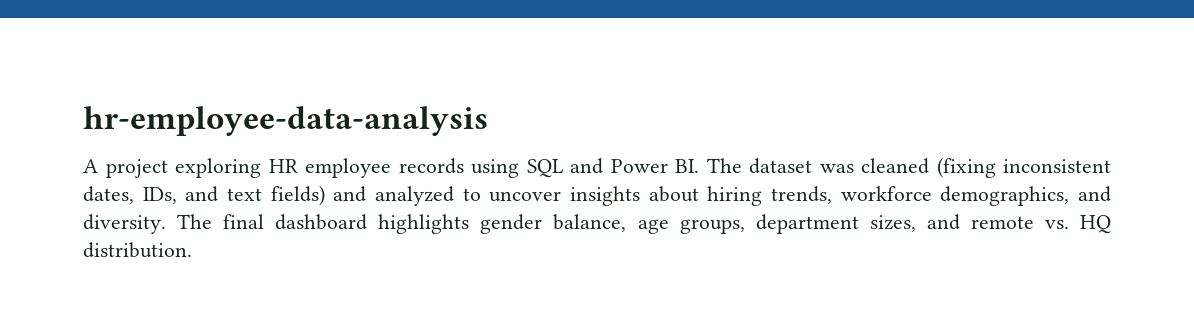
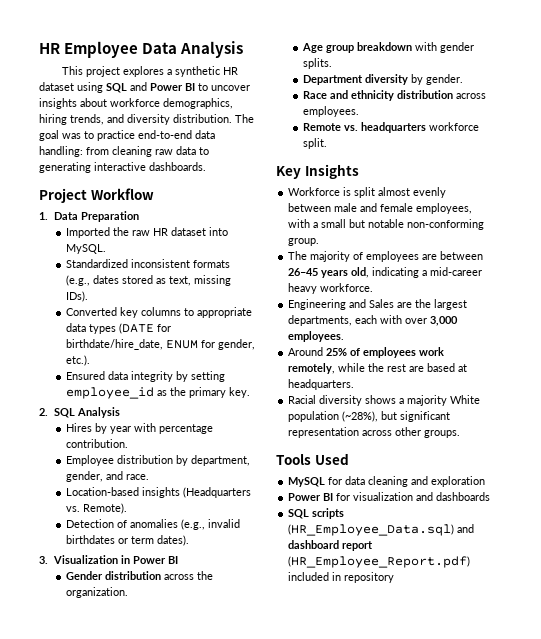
- hr-employee-data-analysis
- A project exploring HR employee records using SQL and Power BI. The dataset was cleaned (fixing inconsistent dates, IDs, and text fields) and analyzed to uncover insights about hiring trends, workforce demographics, and diversity. The final dashboard highlights gender balance, age groups, department sizes, and remote vs. HQ distribution.
+ HR Employee Data Analysis
+ This project explores a synthetic HR dataset using SQL and Power BI to uncover insights about workforce demographics, hiring trends, and diversity distribution. The goal was to practice end-to-end data handling: from cleaning raw data to generating interactive dashboards.
+ Project Workflow
+ 1. Data Preparation
+ Imported the raw HR dataset into MySQL.
+ Standardized inconsistent formats (e.g., dates stored as text, missing IDs).
+ Converted key columns to appropriate data types (DATE for birthdate/hire_date, ENUM for gender, etc.).
+ Ensured data integrity by setting employee_id as the primary key.
+ 2. SQL Analysis
+ Hires by year with percentage contribution.
+ Employee distribution by department, gender, and race.
+ Location-based insights (Headquarters vs. Remote).
+ Detection of anomalies (e.g., invalid birthdates or term dates).
+ 3. Visualization in Power BI
+ Gender distribution across the organization.
+ Age group breakdown with gender splits.
+ Department diversity by gender.
+ Race and ethnicity distribution across employees.
+ Remote vs. headquarters workforce split.
+ Key Insights
+ Workforce is split almost evenly between male and female employees, with a small but notable non-conforming group.
+ The majority of employees are between 26–45 years old, indicating a mid-career heavy workforce.
+ Engineering and Sales are the largest departments, each with over 3,000 employees.
+ Around 25% of employees work remotely, while the rest are based at headquarters.
+ Racial diversity shows a majority White population (~28%), but significant representation across other groups.
+ Tools Used
+ MySQL for data cleaning and exploration
+ Power BI for visualization and dashboards
+ SQL scripts (HR_Employee_Data.sql) and dashboard report (HR_Employee_Report.pdf) included in repository

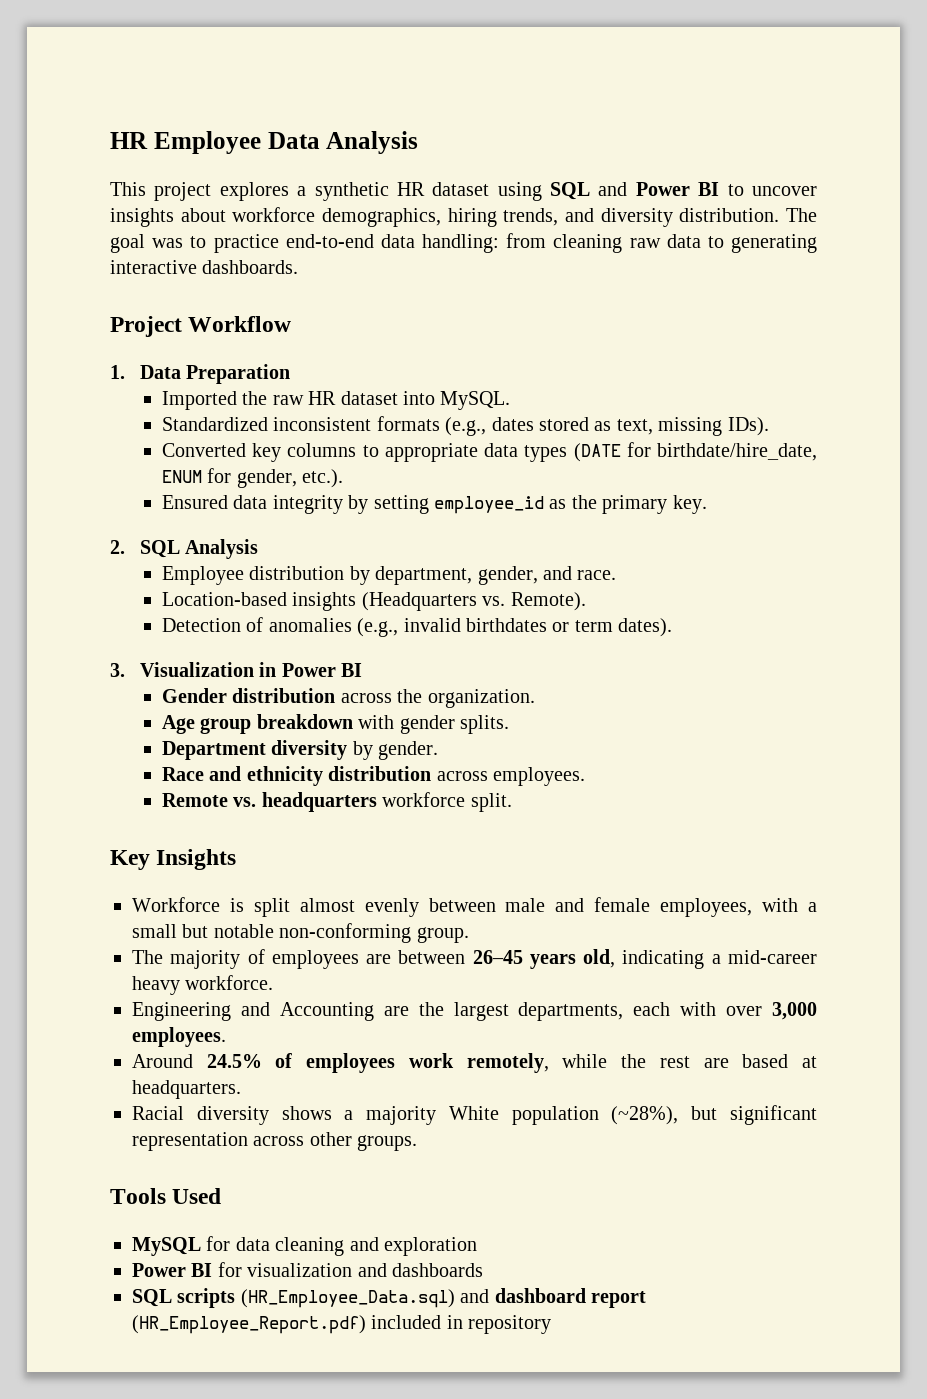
- Hires by year with percentage contribution.
- Engineering and Sales are the largest departments, each with over 3,000 employees.
+ Engineering and Accounting are the largest departments, each with over 3,000 employees.
- Around 25% of employees work remotely, while the rest are based at headquarters.
+ Around 24.5% of employees work remotely, while the rest are based at headquarters.

